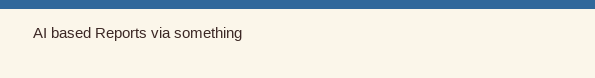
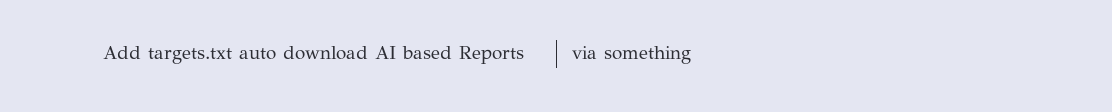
- AI based Reports via something
+ Add targets.txt auto download AI based Reports via something

